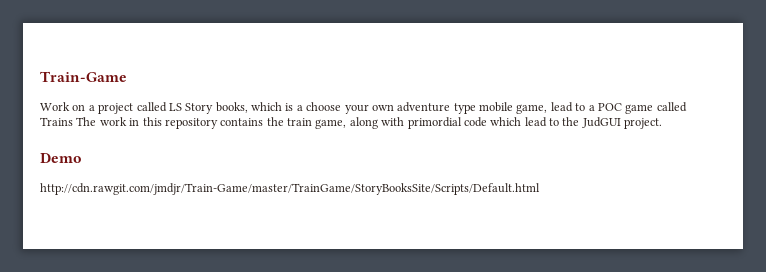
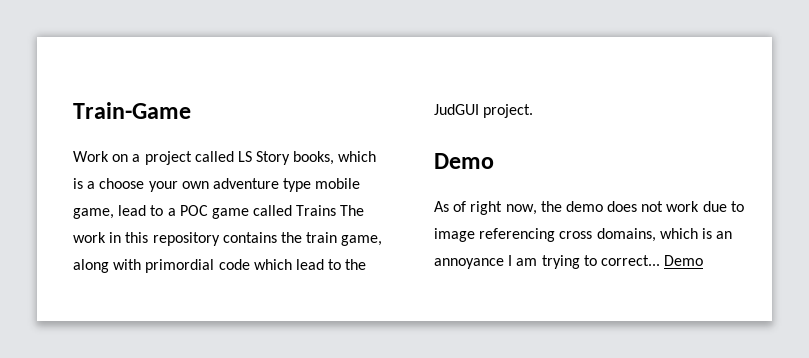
- http://cdn.rawgit.com/jmdjr/Train-Game/master/TrainGame/StoryBooksSite/Scripts/Default.html
+ As of right now, the demo does not work due to image referencing cross domains, which is an annoyance I am trying to correct... Demo

